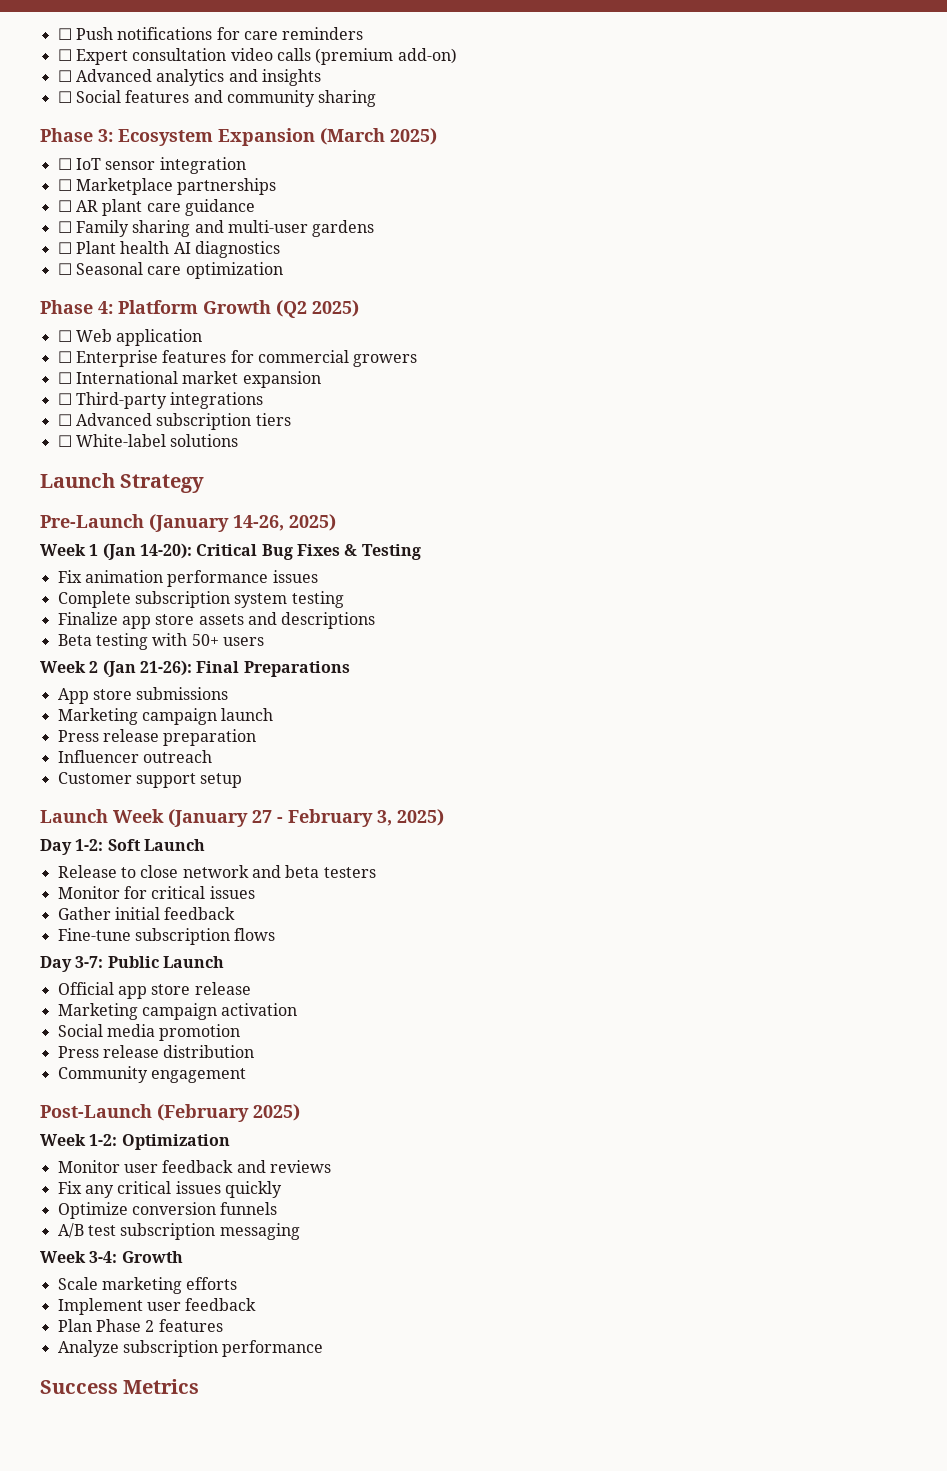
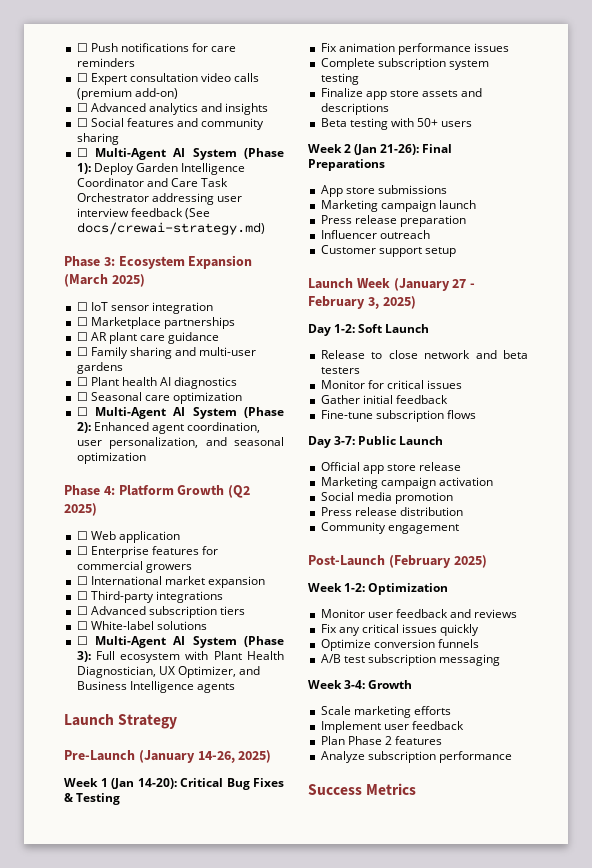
+ ☐ Multi-Agent AI System (Phase 1): Deploy Garden Intelligence Coordinator and Care Task Orchestrator addressing user interview feedback (See docs/crewai-strategy.md)
+ ☐ Multi-Agent AI System (Phase 2): Enhanced agent coordination, user personalization, and seasonal optimization
+ ☐ Multi-Agent AI System (Phase 3): Full ecosystem with Plant Health Diagnostician, UX Optimizer, and Business Intelligence agents

